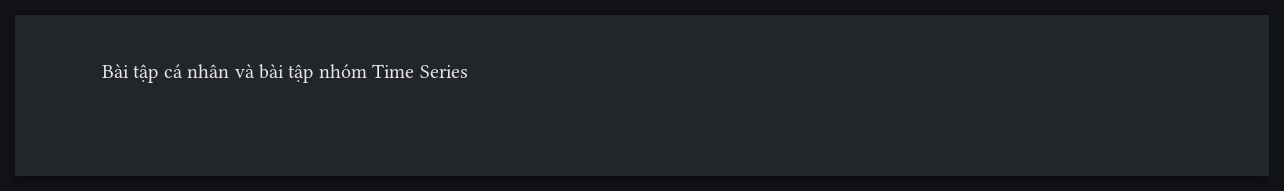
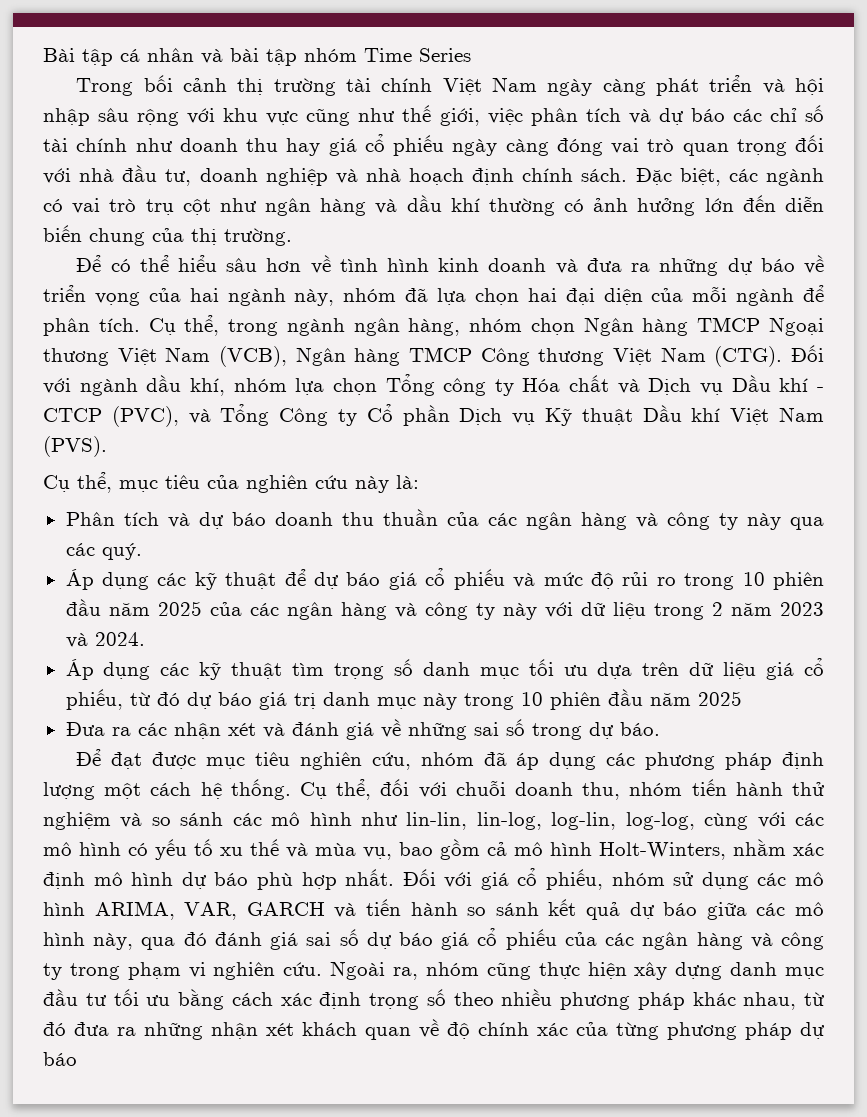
+ Trong bối cảnh thị trường tài chính Việt Nam ngày càng phát triển và hội nhập sâu rộng với khu vực cũng như thế giới, việc phân tích và dự báo các chỉ số tài chính như doanh thu hay giá cổ phiếu ngày càng đóng vai trò quan trọng đối với nhà đầu tư, doanh nghiệp và nhà hoạch định chính sách. Đặc biệt, các ngành có vai trò trụ cột như ngân hàng và dầu khí thường có ảnh hưởng lớn đến diễn biến chung của thị trường.
+ Để có thể hiểu sâu hơn về tình hình kinh doanh và đưa ra những dự báo về triển vọng của hai ngành này, nhóm đã lựa chọn hai đại diện của mỗi ngành để phân tích. Cụ thể, trong ngành ngân hàng, nhóm chọn Ngân hàng TMCP Ngoại thương Việt Nam (VCB), Ngân hàng TMCP Công thương Việt Nam (CTG). Đối với ngành dầu khí, nhóm lựa chọn Tổng công ty Hóa chất và Dịch vụ Dầu khí - CTCP (PVC), và Tổng Công ty Cổ phần Dịch vụ Kỹ thuật Dầu khí Việt Nam (PVS).
+ Cụ thể, mục tiêu của nghiên cứu này là:
+ Phân tích và dự báo doanh thu thuần của các ngân hàng và công ty này qua các quý.
+ Áp dụng các kỹ thuật để dự báo giá cổ phiếu và mức độ rủi ro trong 10 phiên đầu năm 2025 của các ngân hàng và công ty này với dữ liệu trong 2 năm 2023 và 2024.
+ Áp dụng các kỹ thuật tìm trọng số danh mục tối ưu dựa trên dữ liệu giá cổ phiếu, từ đó dự báo giá trị danh mục này trong 10 phiên đầu năm 2025
+ Đưa ra các nhận xét và đánh giá về những sai số trong dự báo.
+ Để đạt được mục tiêu nghiên cứu, nhóm đã áp dụng các phương pháp định lượng một cách hệ thống. Cụ thể, đối với chuỗi doanh thu, nhóm tiến hành thử nghiệm và so sánh các mô hình như lin-lin, lin-log, log-lin, log-log, cùng với các mô hình có yếu tố xu thế và mùa vụ, bao gồm cả mô hình Holt-Winters, nhằm xác định mô hình dự báo phù hợp nhất. Đối với giá cổ phiếu, nhóm sử dụng các mô hình ARIMA, VAR, GARCH và tiến hành so sánh kết quả dự báo giữa các mô hình này, qua đó đánh giá sai số dự báo giá cổ phiếu của các ngân hàng và công ty trong phạm vi nghiên cứu. Ngoài ra, nhóm cũng thực hiện xây dựng danh mục đầu tư tối ưu bằng cách xác định trọng số theo nhiều phương pháp khác nhau, từ đó đưa ra những nhận xét khách quan về độ chính xác của từng phương pháp dự báo

